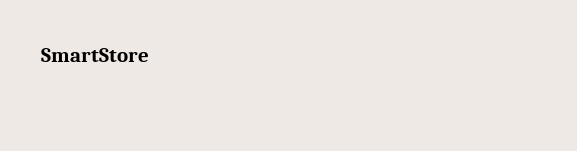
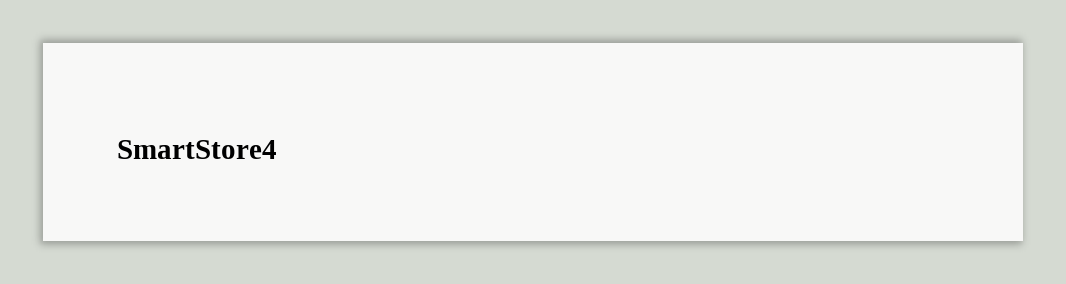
- SmartStore
+ SmartStore4

